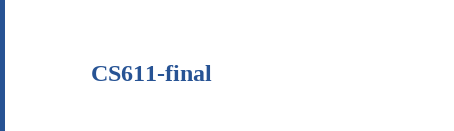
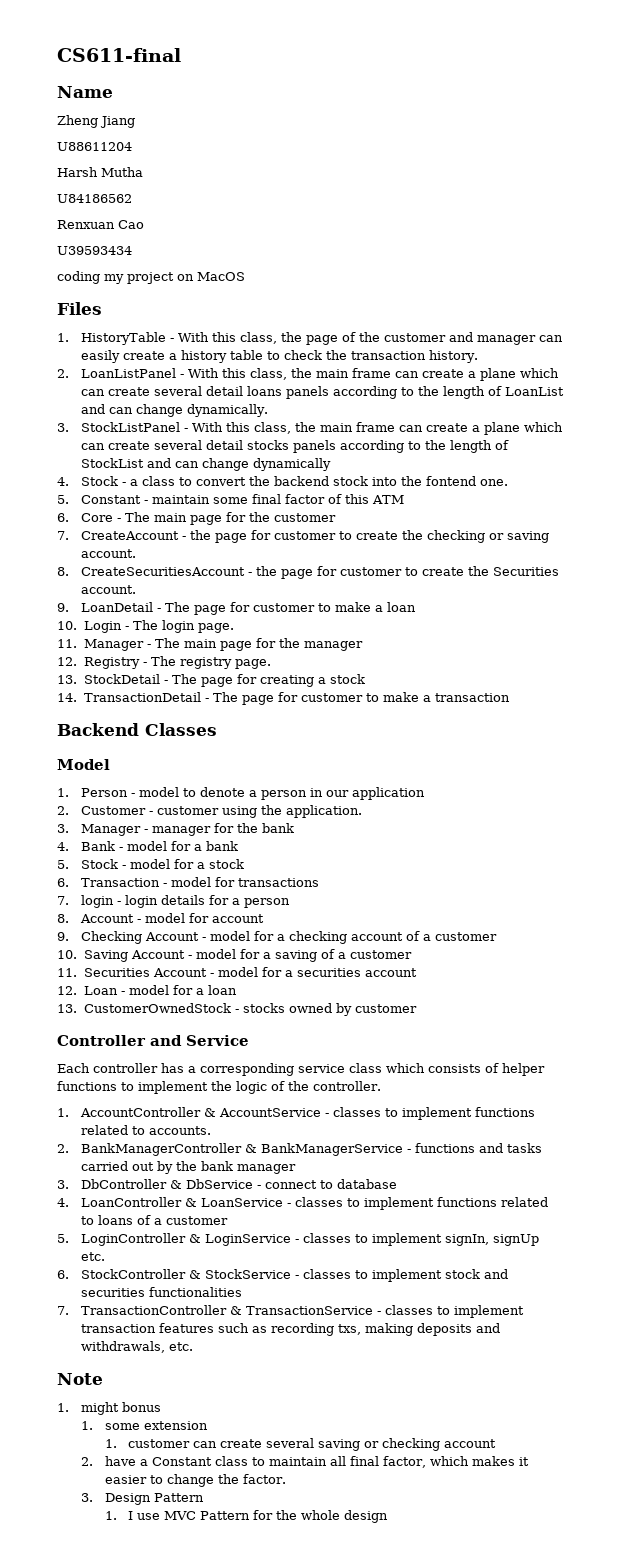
+ Name
+ Zheng Jiang
+ U88611204
+ Harsh Mutha
+ U84186562
+ Renxuan Cao
+ U39593434
+ coding my project on MacOS
+ Files
+ 1. HistoryTable - With this class, the page of the customer and manager can easily create a history table to check the transaction history.
+ 2. LoanListPanel - With this class, the main frame can create a plane which can create several detail loans panels according to the length of LoanList and can change dynamically.
+ 3. StockListPanel - With this class, the main frame can create a plane which can create several detail stocks panels according to the length of StockList and can change dynamically
+ 4. Stock - a class to convert the backend stock into the fontend one.
+ 5. Constant - maintain some final factor of this ATM
+ 6. Core - The main page for the customer
+ 7. CreateAccount - the page for customer to create the checking or saving account.
+ 8. CreateSecuritiesAccount - the page for customer to create the Securities account.
+ 9. LoanDetail - The page for customer to make a loan
+ 10. Login - The login page.
+ 11. Manager - The main page for the manager
+ 12. Registry - The registry page.
+ 13. StockDetail - The page for creating a stock
+ 14. TransactionDetail - The page for customer to make a transaction
+ Backend Classes
+ Model
+ 1. Person - model to denote a person in our application
+ 2. Customer - customer using the application.
+ 3. Manager - manager for the bank
+ 4. Bank - model for a bank
+ 5. Stock - model for a stock
+ 6. Transaction - model for transactions
+ 7. login - login details for a person
+ 8. Account - model for account
+ 9. Checking Account - model for a checking account of a customer
+ 10. Saving Account - model for a saving of a customer
+ 11. Securities Account - model for a securities account
+ 12. Loan - model for a loan
+ 13. CustomerOwnedStock - stocks owned by customer
+ Controller and Service
+ Each controller has a corresponding service class which consists of helper functions to implement the logic of the controller.
+ 1. AccountController & AccountService - classes to implement functions related to accounts.
+ 2. BankManagerController & BankManagerService - functions and tasks carried out by the bank manager
+ 3. DbController & DbService - connect to database
+ 4. LoanController & LoanService - classes to implement functions related to loans of a customer
+ 5. LoginController & LoginService - classes to implement signIn, signUp etc.
+ 6. StockController & StockService - classes to implement stock and securities functionalities
+ 7. TransactionController & TransactionService - classes to implement transaction features such as recording txs, making deposits and withdrawals, etc.
+ Note
+ 1. might bonus
+ 1. some extension
+ 1. customer can create several saving or checking account
+ 2. have a Constant class to maintain all final factor, which makes it easier to change the factor.
+ 3. Design Pattern
+ 1. I use MVC Pattern for the whole design

